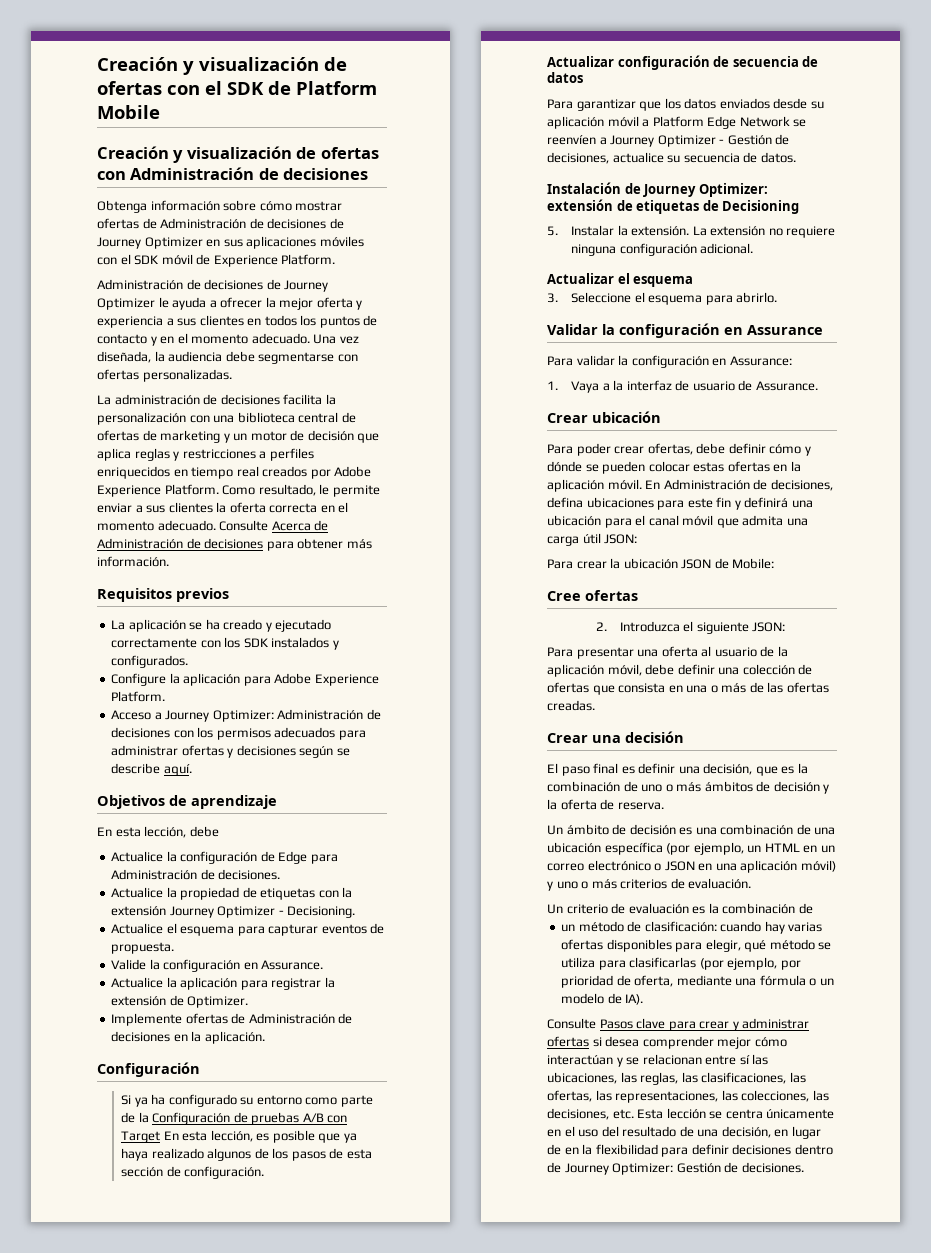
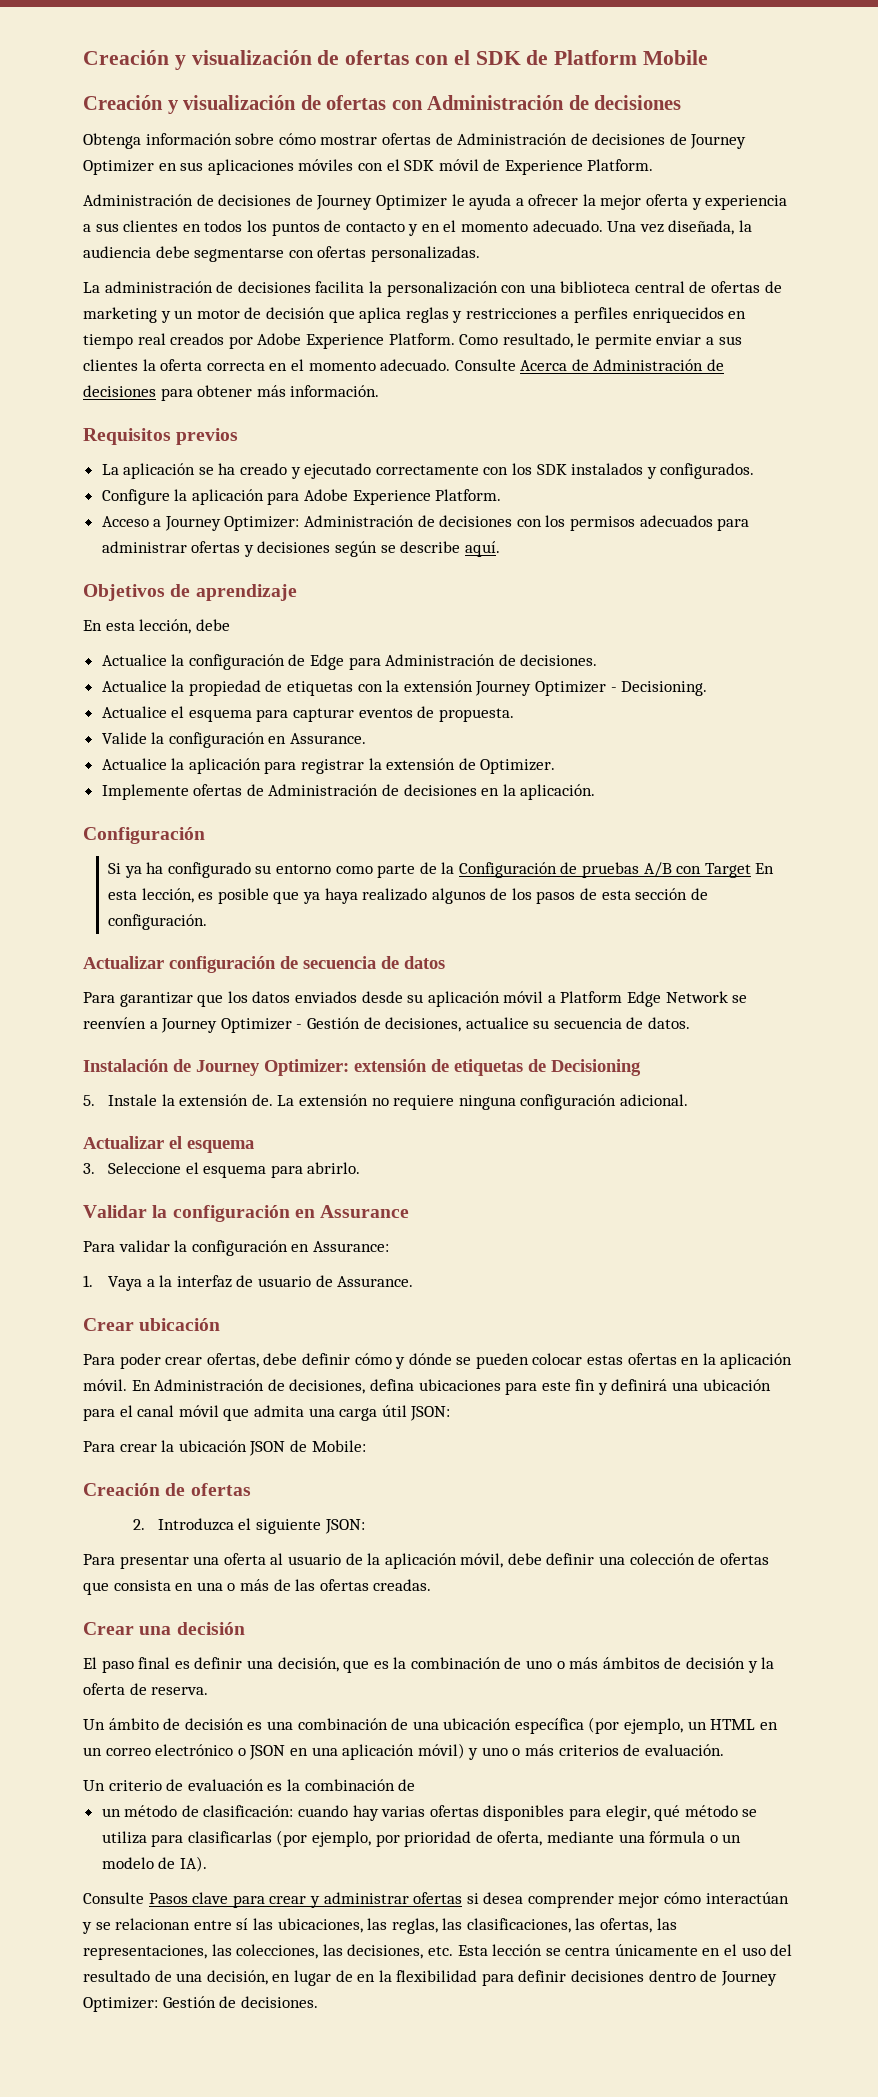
- 5. Instalar la extensión.
+ 5. Instale la extensión de.
- Cree ofertas
+ Creación de ofertas

